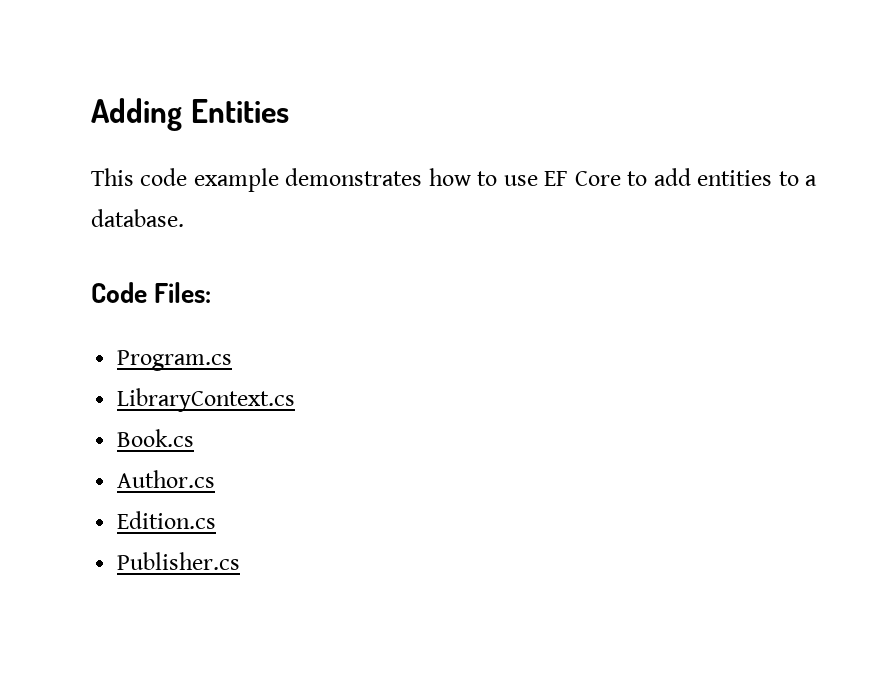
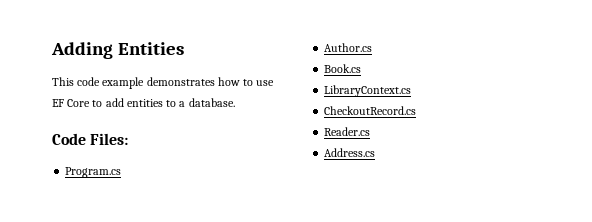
- LibraryContext.cs
+ Author.cs
- Author.cs
- Edition.cs
- Publisher.cs
+ LibraryContext.cs
+ CheckoutRecord.cs
+ Reader.cs
+ Address.cs

